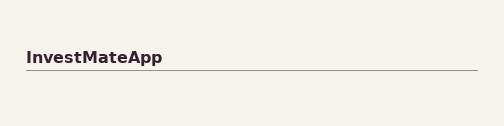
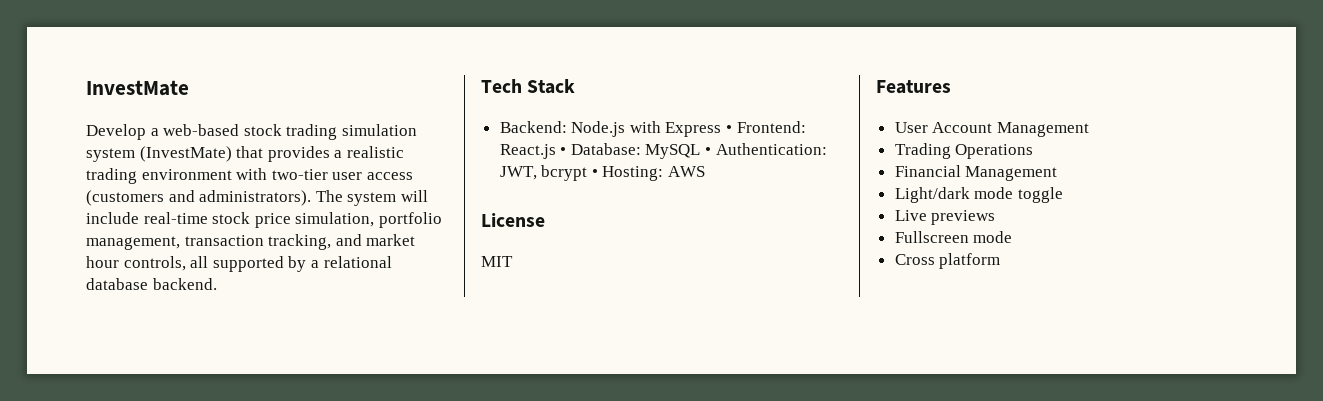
- InvestMateApp
+ InvestMate
+ Develop a web-based stock trading simulation system (InvestMate) that provides a realistic trading environment with two-tier user access (customers and administrators). The system will include real-time stock price simulation, portfolio management, transaction tracking, and market hour controls, all supported by a relational database backend.
+ Tech Stack
+ Backend: Node.js with Express • Frontend: React.js • Database: MySQL • Authentication: JWT, bcrypt • Hosting: AWS
+ License
+ MIT
+ Features
+ User Account Management
+ Trading Operations
+ Financial Management
+ Light/dark mode toggle
+ Live previews
+ Fullscreen mode
+ Cross platform

